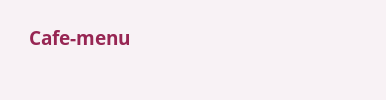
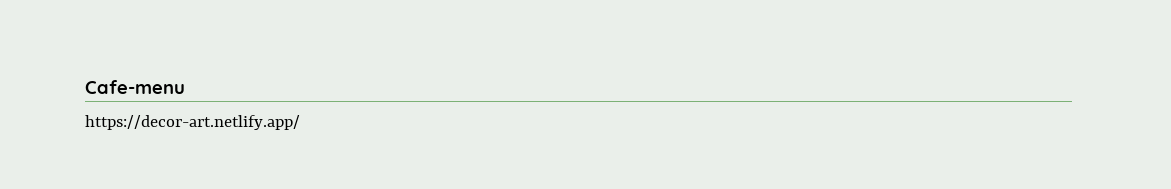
+ https://decor-art.netlify.app/

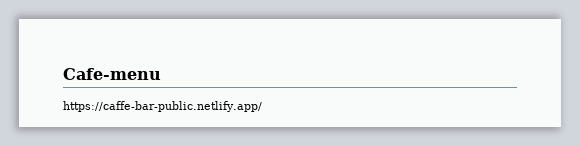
- https://decor-art.netlify.app/
+ https://caffe-bar-public.netlify.app/

